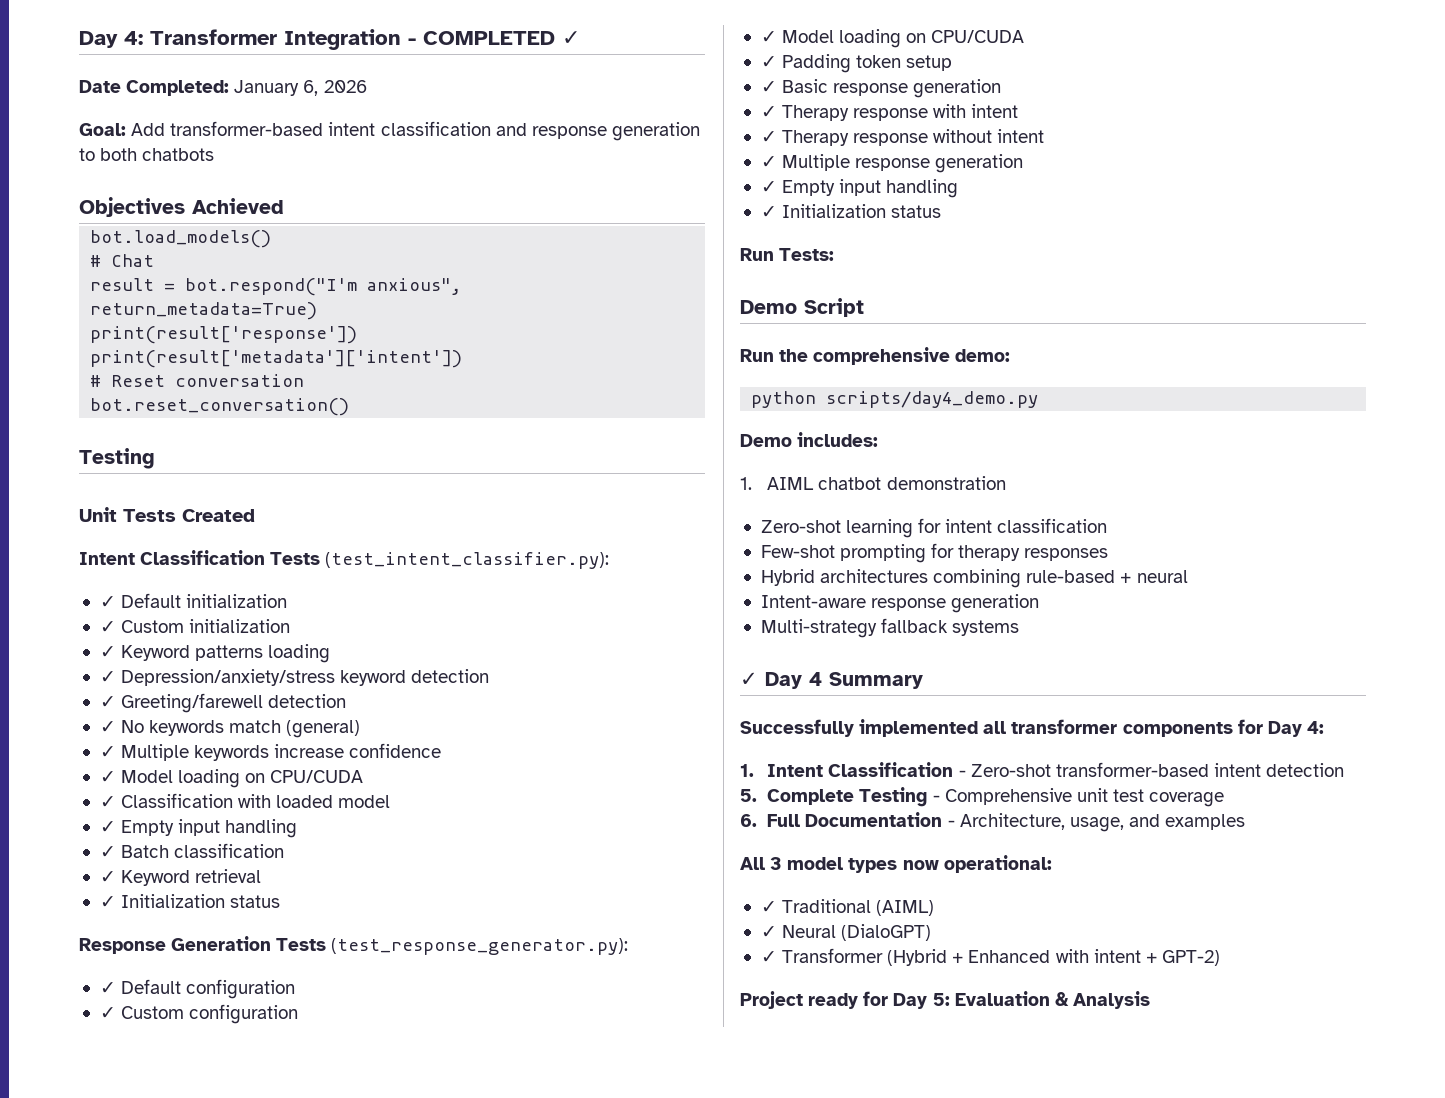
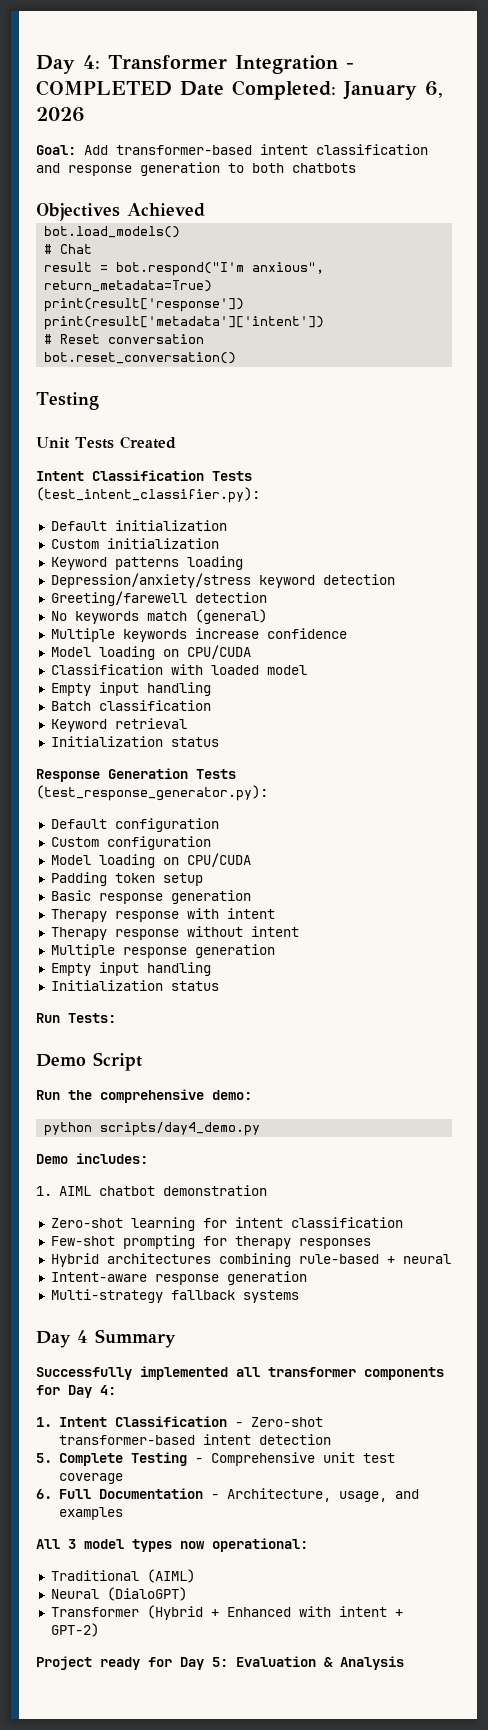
- Day 4: Transformer Integration - COMPLETED ✓
- Date Completed: January 6, 2026
+ Day 4: Transformer Integration - COMPLETED Date Completed: January 6, 2026
- ✓ Default initialization
+ Default initialization
- ✓ Custom initialization
+ Custom initialization
- ✓ Keyword patterns loading
+ Keyword patterns loading
- ✓ Depression/anxiety/stress keyword detection
+ Depression/anxiety/stress keyword detection
- ✓ Greeting/farewell detection
+ Greeting/farewell detection
- ✓ No keywords match (general)
+ No keywords match (general)
- ✓ Multiple keywords increase confidence
- ✓ Model loading on CPU/CUDA
- ✓ Classification with loaded model
- ✓ Empty input handling
- ✓ Batch classification
+ Multiple keywords increase confidence
+ Model loading on CPU/CUDA
+ Classification with loaded model
+ Empty input handling
+ Batch classification
- ✓ Keyword retrieval
- ✓ Initialization status
+ Keyword retrieval
+ Initialization status
- ✓ Default configuration
+ Default configuration
- ✓ Custom configuration
- ✓ Model loading on CPU/CUDA
- ✓ Padding token setup
+ Custom configuration
+ Model loading on CPU/CUDA
+ Padding token setup
- ✓ Basic response generation
+ Basic response generation
- ✓ Therapy response with intent
+ Therapy response with intent
- ✓ Therapy response without intent
+ Therapy response without intent
- ✓ Multiple response generation
- ✓ Empty input handling
- ✓ Initialization status
+ Multiple response generation
+ Empty input handling
+ Initialization status
- ✓ Day 4 Summary
+ Day 4 Summary
- ✓ Traditional (AIML)
+ Traditional (AIML)
- ✓ Neural (DialoGPT)
+ Neural (DialoGPT)
- ✓ Transformer (Hybrid + Enhanced with intent + GPT-2)
+ Transformer (Hybrid + Enhanced with intent + GPT-2)

